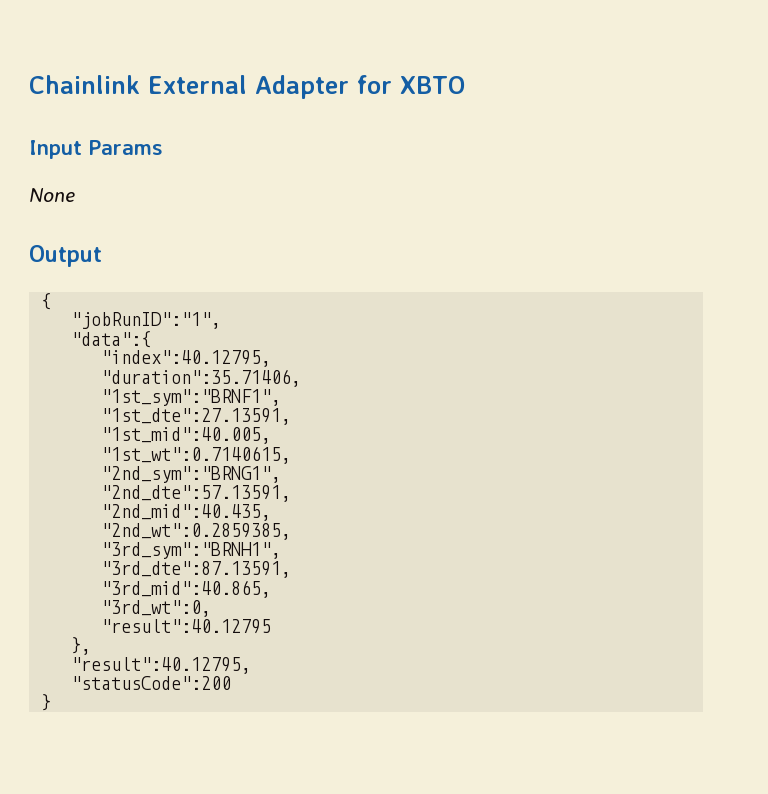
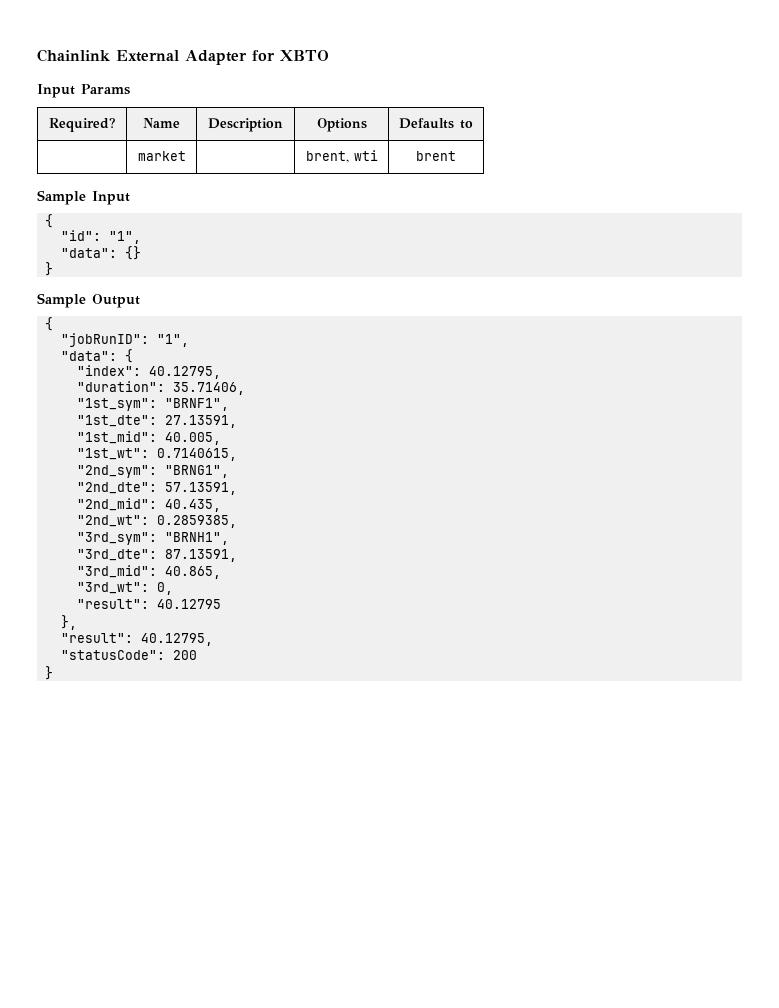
- None
- Output
+ Required? | Name | Description | Options | Defaults to
+ | market | | brent, wti | brent
+ Sample Input
  {
- "jobRunID":"1",
- "data":{
- "index":40.12795,
- "duration":35.71406,
- "1st_sym":"BRNF1",
- "1st_dte":27.13591,
- "1st_mid":40.005,
- "1st_wt":0.7140615,
- "2nd_sym":"BRNG1",
- "2nd_dte":57.13591,
- "2nd_mid":40.435,
- "2nd_wt":0.2859385,
- "3rd_sym":"BRNH1",
- "3rd_dte":87.13591,
- "3rd_mid":40.865,
- "3rd_wt":0,
- "result":40.12795
+ "id": "1",
+ "data": {}
+ }
+ Sample Output
+ {
+ "jobRunID": "1",
+ "data": {
+ "index": 40.12795,
+ "duration": 35.71406,
+ "1st_sym": "BRNF1",
+ "1st_dte": 27.13591,
+ "1st_mid": 40.005,
+ "1st_wt": 0.7140615,
+ "2nd_sym": "BRNG1",
+ "2nd_dte": 57.13591,
+ "2nd_mid": 40.435,
+ "2nd_wt": 0.2859385,
+ "3rd_sym": "BRNH1",
+ "3rd_dte": 87.13591,
+ "3rd_mid": 40.865,
+ "3rd_wt": 0,
+ "result": 40.12795
  },
- "result":40.12795,
- "statusCode":200
+ "result": 40.12795,
+ "statusCode": 200

